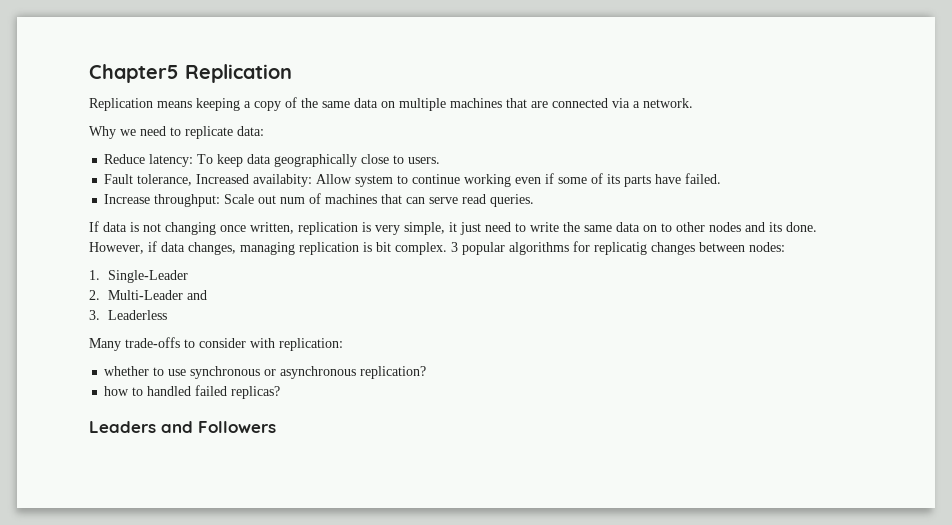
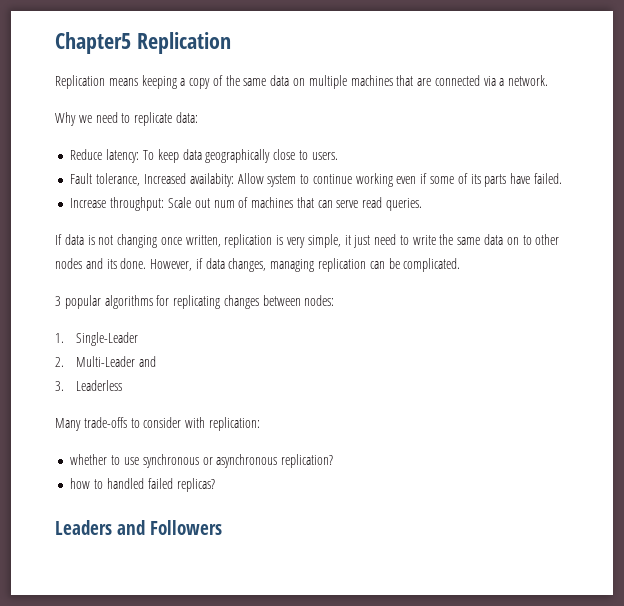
- However, if data changes, managing replication is bit complex. 3 popular algorithms for replicatig changes between nodes:
+ However, if data changes, managing replication can be complicated.
+ 3 popular algorithms for replicating changes between nodes:

